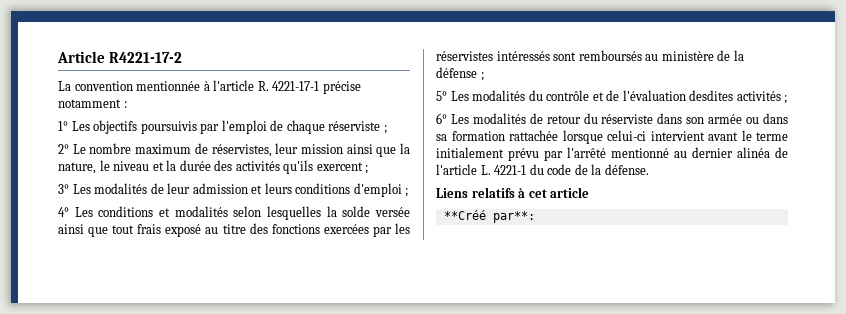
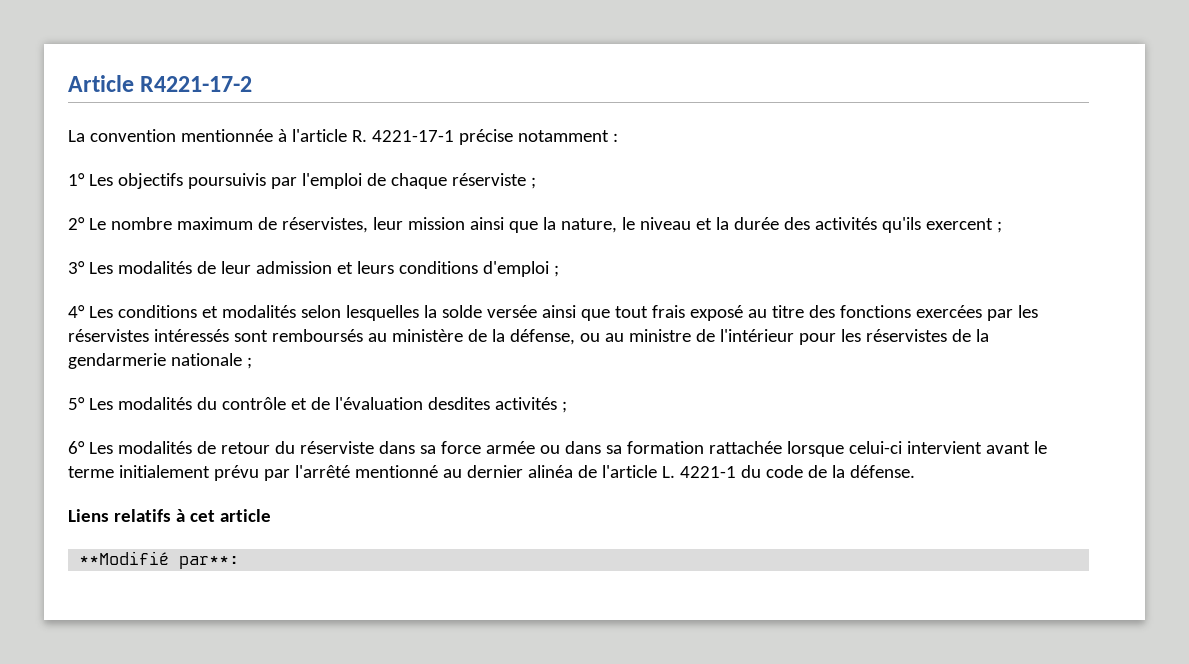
- 4° Les conditions et modalités selon lesquelles la solde versée ainsi que tout frais exposé au titre des fonctions exercées par les réservistes intéressés sont remboursés au ministère de la défense ;
+ 4° Les conditions et modalités selon lesquelles la solde versée ainsi que tout frais exposé au titre des fonctions exercées par les réservistes intéressés sont remboursés au ministère de la défense, ou au ministre de l'intérieur pour les réservistes de la gendarmerie nationale ;
- 6° Les modalités de retour du réserviste dans son armée ou dans sa formation rattachée lorsque celui-ci intervient avant le terme initialement prévu par l'arrêté mentionné au dernier alinéa de l'article L. 4221-1 du code de la défense.
+ 6° Les modalités de retour du réserviste dans sa force armée ou dans sa formation rattachée lorsque celui-ci intervient avant le terme initialement prévu par l'arrêté mentionné au dernier alinéa de l'article L. 4221-1 du code de la défense.
- **Créé par**:
+ **Modifié par**:

